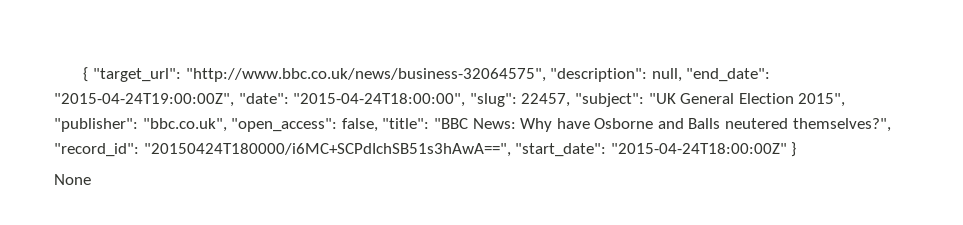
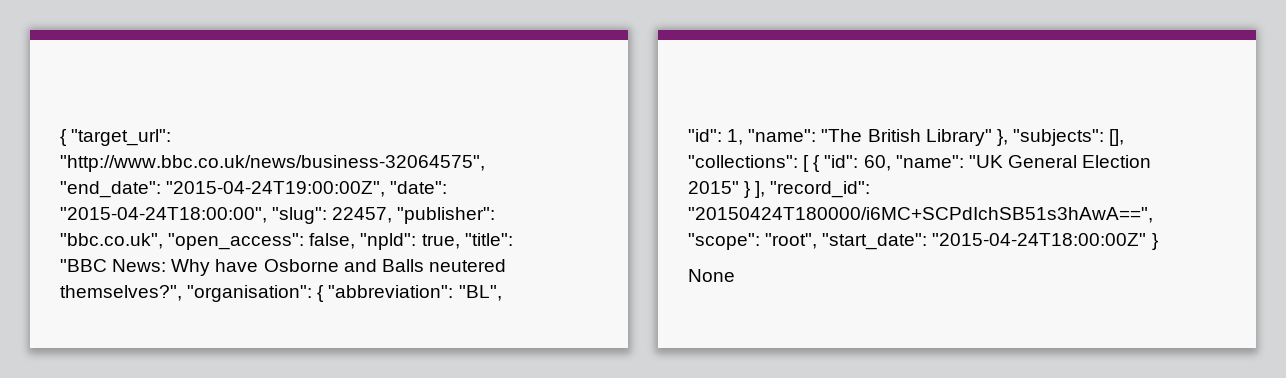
- { "target_url": "http://www.bbc.co.uk/news/business-32064575", "description": null, "end_date": "2015-04-24T19:00:00Z", "date": "2015-04-24T18:00:00", "slug": 22457, "subject": "UK General Election 2015", "publisher": "bbc.co.uk", "open_access": false, "title": "BBC News: Why have Osborne and Balls neutered themselves?", "record_id": "20150424T180000/i6MC+SCPdIchSB51s3hAwA==", "start_date": "2015-04-24T18:00:00Z" }
+ { "target_url": "http://www.bbc.co.uk/news/business-32064575", "end_date": "2015-04-24T19:00:00Z", "date": "2015-04-24T18:00:00", "slug": 22457, "publisher": "bbc.co.uk", "open_access": false, "npld": true, "title": "BBC News: Why have Osborne and Balls neutered themselves?", "organisation": { "abbreviation": "BL", "id": 1, "name": "The British Library" }, "subjects": [], "collections": [ { "id": 60, "name": "UK General Election 2015" } ], "record_id": "20150424T180000/i6MC+SCPdIchSB51s3hAwA==", "scope": "root", "start_date": "2015-04-24T18:00:00Z" }

